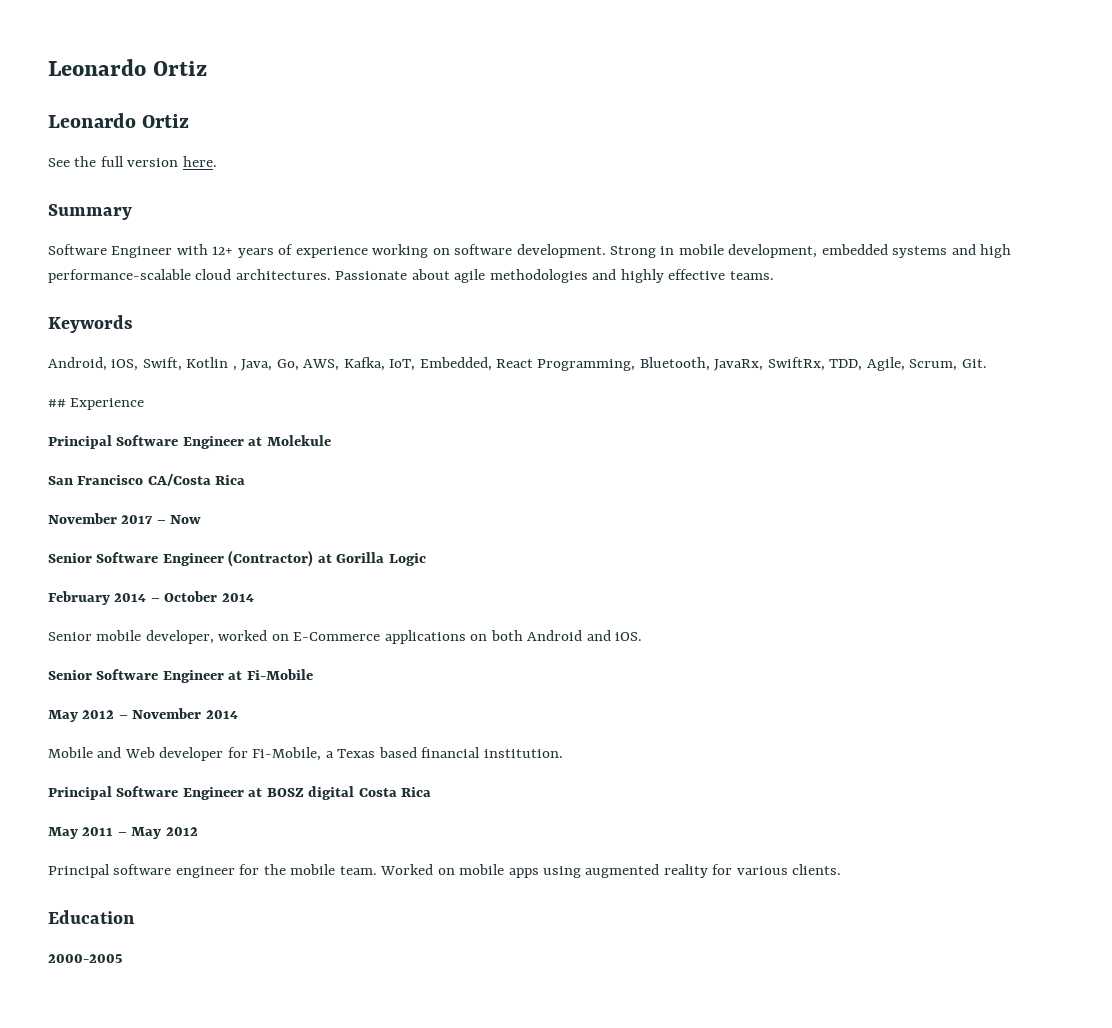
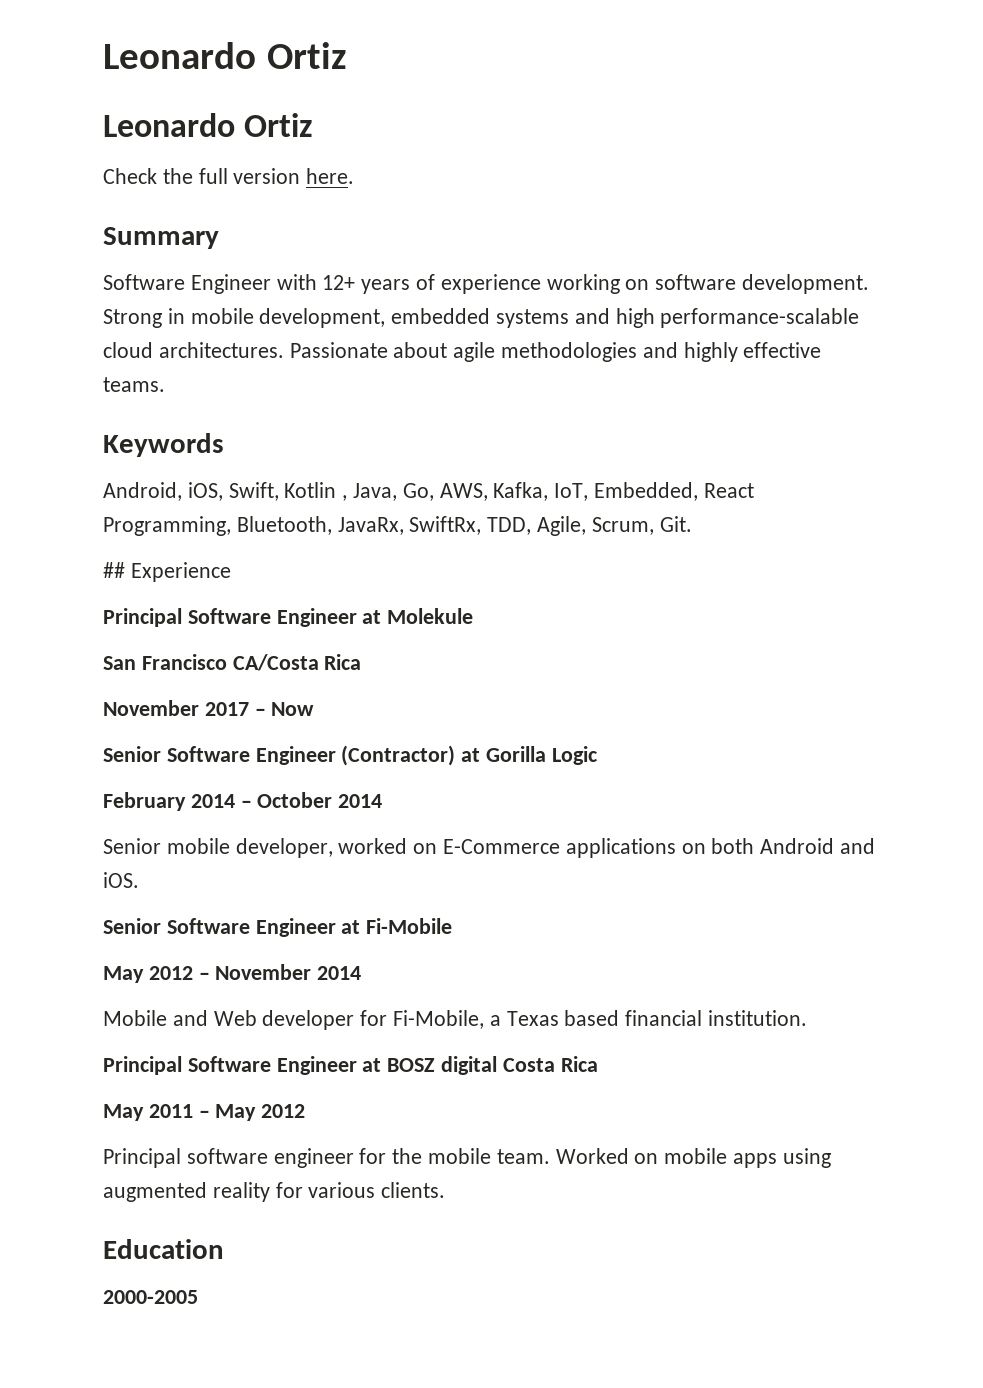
- See the full version here.
+ Check the full version here.

